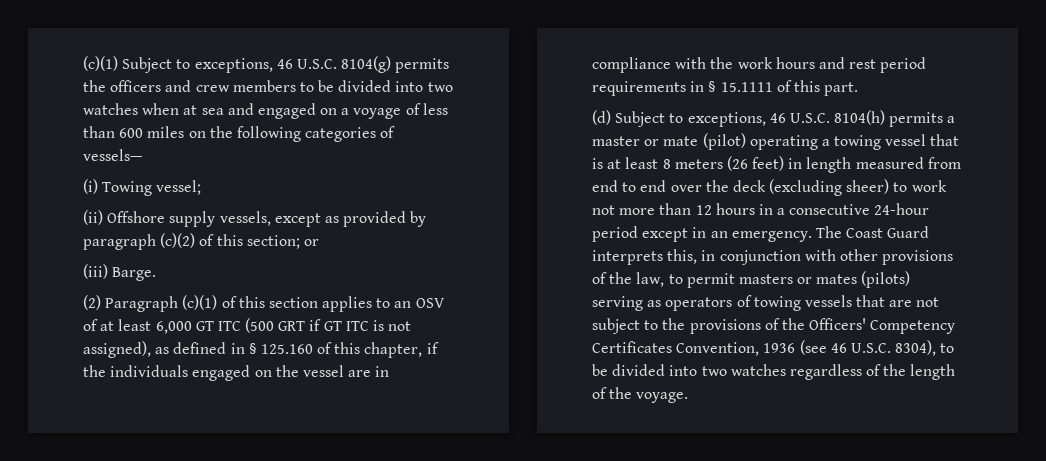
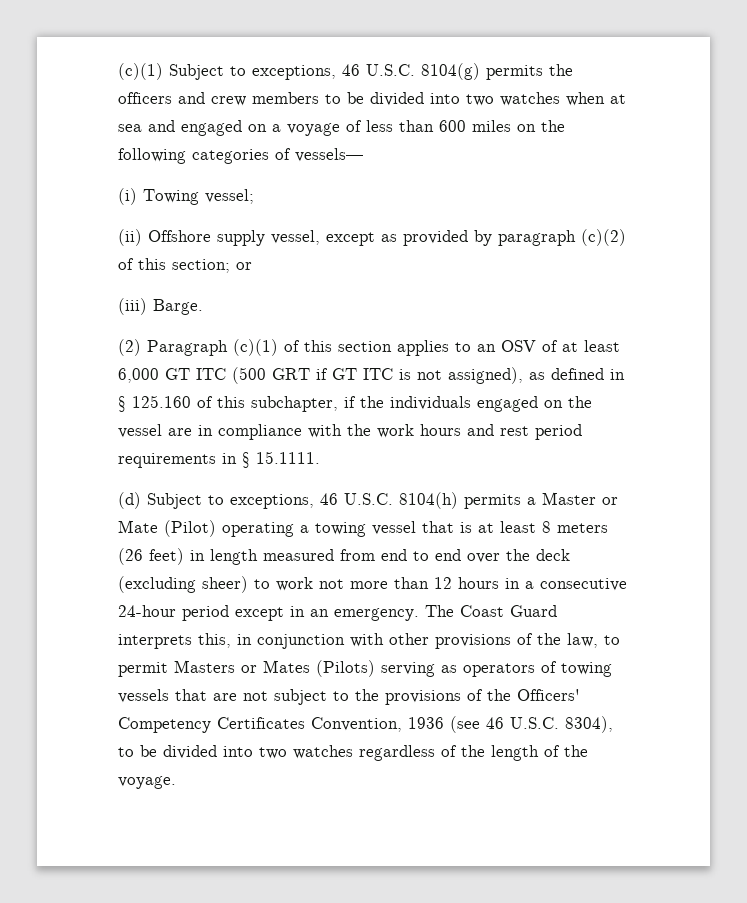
- (ii) Offshore supply vessels, except as provided by paragraph (c)(2) of this section; or
+ (ii) Offshore supply vessel, except as provided by paragraph (c)(2) of this section; or
- (2) Paragraph (c)(1) of this section applies to an OSV of at least 6,000 GT ITC (500 GRT if GT ITC is not assigned), as defined in § 125.160 of this chapter, if the individuals engaged on the vessel are in compliance with the work hours and rest period requirements in § 15.1111 of this part.
+ (2) Paragraph (c)(1) of this section applies to an OSV of at least 6,000 GT ITC (500 GRT if GT ITC is not assigned), as defined in § 125.160 of this subchapter, if the individuals engaged on the vessel are in compliance with the work hours and rest period requirements in § 15.1111.
- (d) Subject to exceptions, 46 U.S.C. 8104(h) permits a master or mate (pilot) operating a towing vessel that is at least 8 meters (26 feet) in length measured from end to end over the deck (excluding sheer) to work not more than 12 hours in a consecutive 24-hour period except in an emergency.
+ (d) Subject to exceptions, 46 U.S.C. 8104(h) permits a Master or Mate (Pilot) operating a towing vessel that is at least 8 meters (26 feet) in length measured from end to end over the deck (excluding sheer) to work not more than 12 hours in a consecutive 24-hour period except in an emergency.
- The Coast Guard interprets this, in conjunction with other provisions of the law, to permit masters or mates (pilots) serving as operators of towing vessels that are not subject to the provisions of the Officers' Competency Certificates Convention, 1936 (see 46 U.S.C. 8304), to be divided into two watches regardless of the length of the voyage.
+ The Coast Guard interprets this, in conjunction with other provisions of the law, to permit Masters or Mates (Pilots) serving as operators of towing vessels that are not subject to the provisions of the Officers' Competency Certificates Convention, 1936 (see 46 U.S.C. 8304), to be divided into two watches regardless of the length of the voyage.

